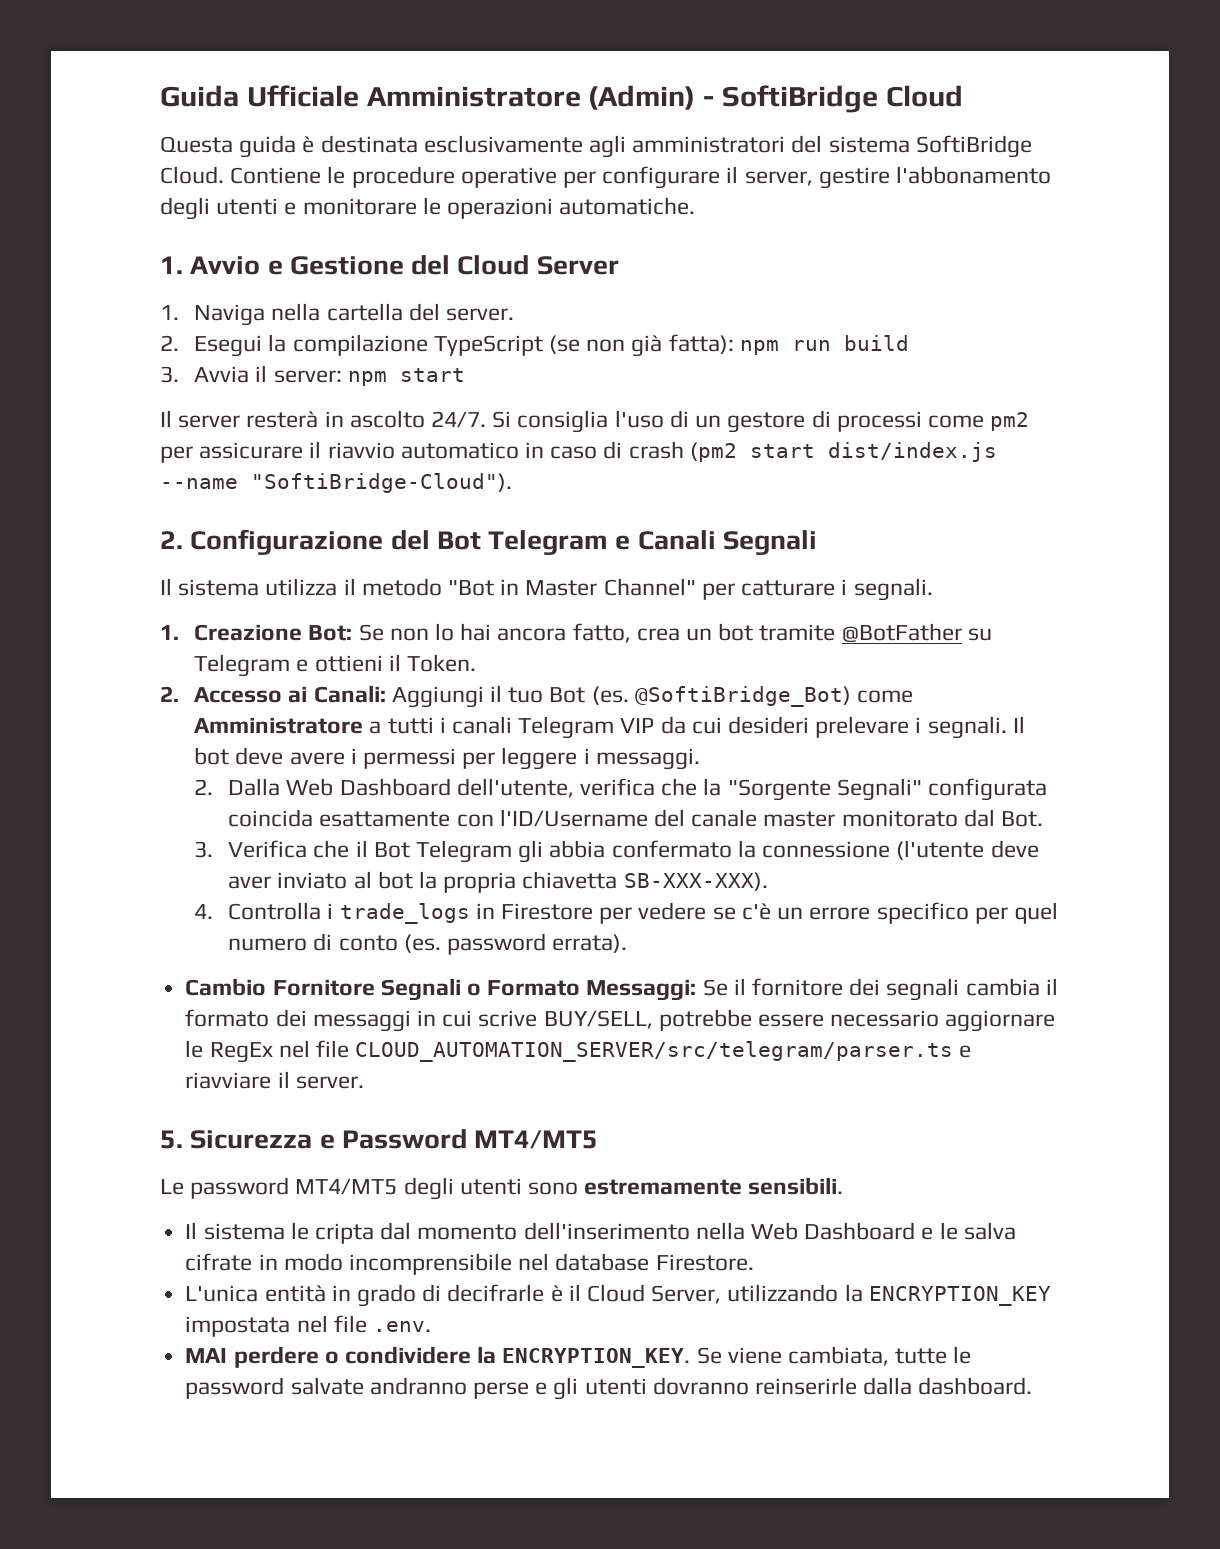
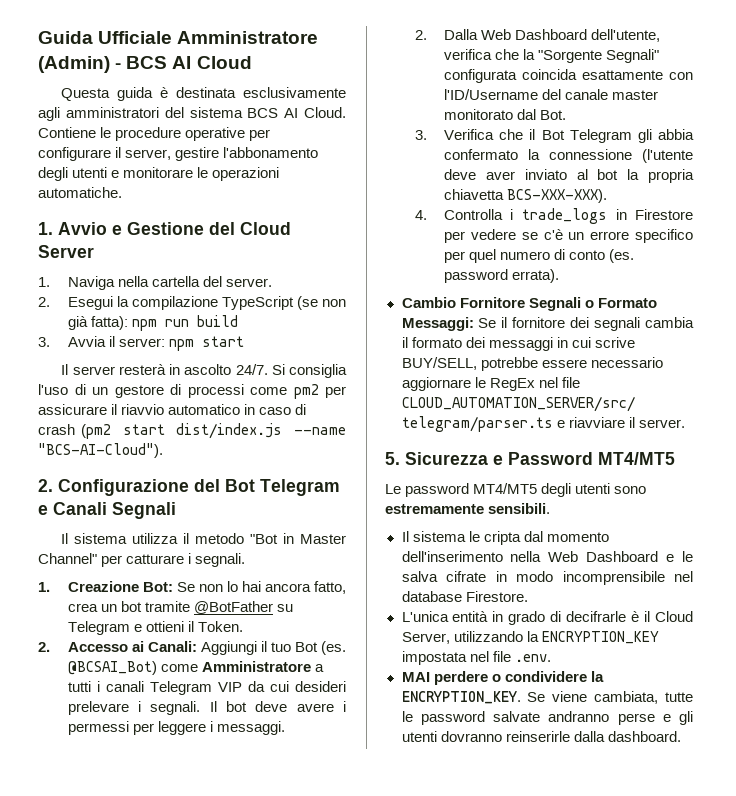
- Guida Ufficiale Amministratore (Admin) - SoftiBridge Cloud
+ Guida Ufficiale Amministratore (Admin) - BCS AI Cloud
- Questa guida è destinata esclusivamente agli amministratori del sistema SoftiBridge Cloud.
+ Questa guida è destinata esclusivamente agli amministratori del sistema BCS AI Cloud.
- Si consiglia l'uso di un gestore di processi come pm2 per assicurare il riavvio automatico in caso di crash (pm2 start dist/index.js --name "SoftiBridge-Cloud").
+ Si consiglia l'uso di un gestore di processi come pm2 per assicurare il riavvio automatico in caso di crash (pm2 start dist/index.js --name "BCS-AI-Cloud").
- @SoftiBridge_Bot) come Amministratore a tutti i canali Telegram VIP da cui desideri prelevare i segnali.
+ @BCSAI_Bot) come Amministratore a tutti i canali Telegram VIP da cui desideri prelevare i segnali.
- 3. Verifica che il Bot Telegram gli abbia confermato la connessione (l'utente deve aver inviato al bot la propria chiavetta SB-XXX-XXX).
+ 3. Verifica che il Bot Telegram gli abbia confermato la connessione (l'utente deve aver inviato al bot la propria chiavetta BCS-XXX-XXX).

